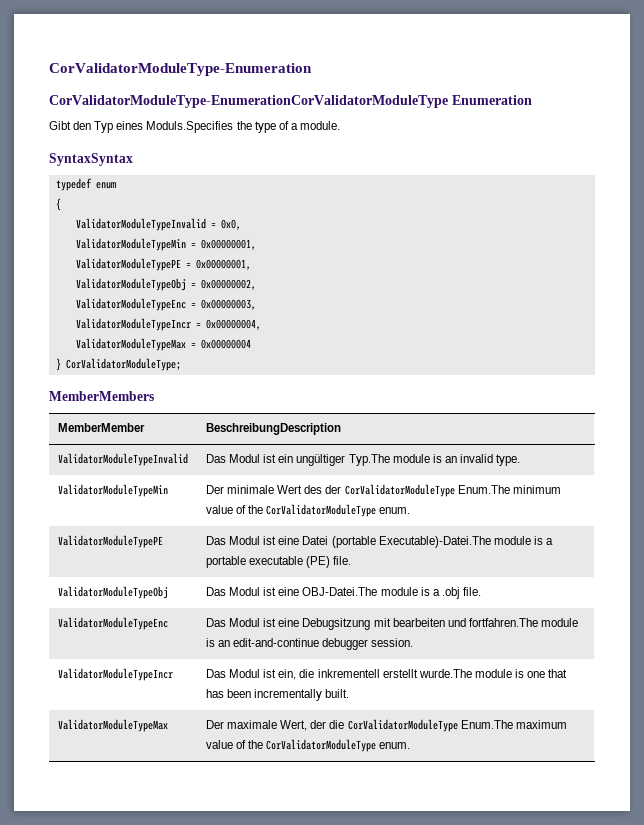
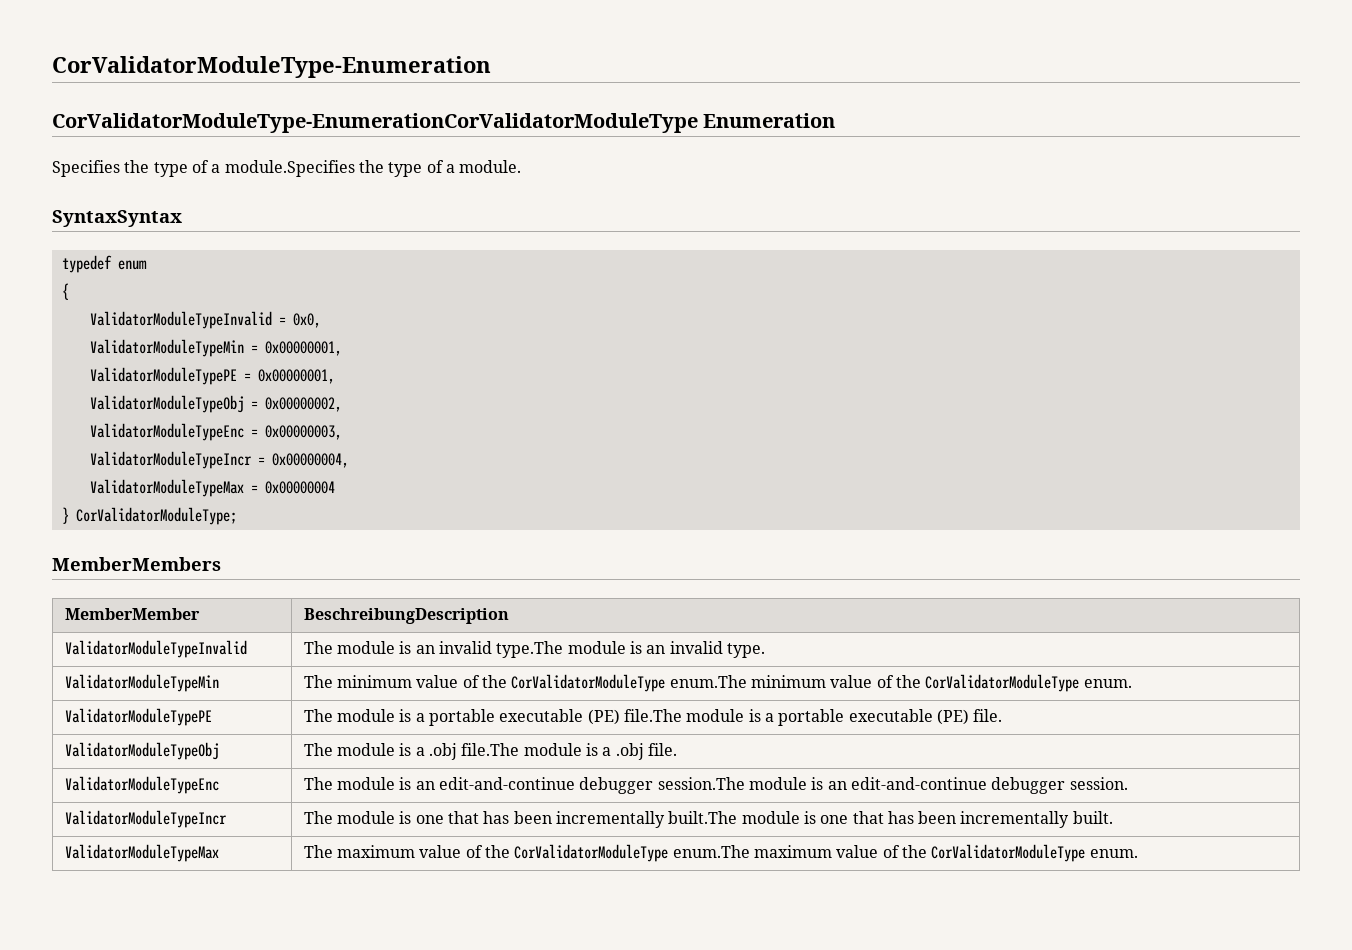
- Gibt den Typ eines Moduls.Specifies the type of a module.
+ Specifies the type of a module.Specifies the type of a module.
- ValidatorModuleTypeInvalid | Das Modul ist ein ungültiger Typ.The module is an invalid type.
+ ValidatorModuleTypeInvalid | The module is an invalid type.The module is an invalid type.
- ValidatorModuleTypeMin | Der minimale Wert des der CorValidatorModuleType Enum.The minimum value of the CorValidatorModuleType enum.
+ ValidatorModuleTypeMin | The minimum value of the CorValidatorModuleType enum.The minimum value of the CorValidatorModuleType enum.
- ValidatorModuleTypePE | Das Modul ist eine Datei (portable Executable)-Datei.The module is a portable executable (PE) file.
+ ValidatorModuleTypePE | The module is a portable executable (PE) file.The module is a portable executable (PE) file.
- ValidatorModuleTypeObj | Das Modul ist eine OBJ-Datei.The module is a .obj file.
+ ValidatorModuleTypeObj | The module is a .obj file.The module is a .obj file.
- ValidatorModuleTypeEnc | Das Modul ist eine Debugsitzung mit bearbeiten und fortfahren.The module is an edit-and-continue debugger session.
+ ValidatorModuleTypeEnc | The module is an edit-and-continue debugger session.The module is an edit-and-continue debugger session.
- ValidatorModuleTypeIncr | Das Modul ist ein, die inkrementell erstellt wurde.The module is one that has been incrementally built.
+ ValidatorModuleTypeIncr | The module is one that has been incrementally built.The module is one that has been incrementally built.
- ValidatorModuleTypeMax | Der maximale Wert, der die CorValidatorModuleType Enum.The maximum value of the CorValidatorModuleType enum.
+ ValidatorModuleTypeMax | The maximum value of the CorValidatorModuleType enum.The maximum value of the CorValidatorModuleType enum.

